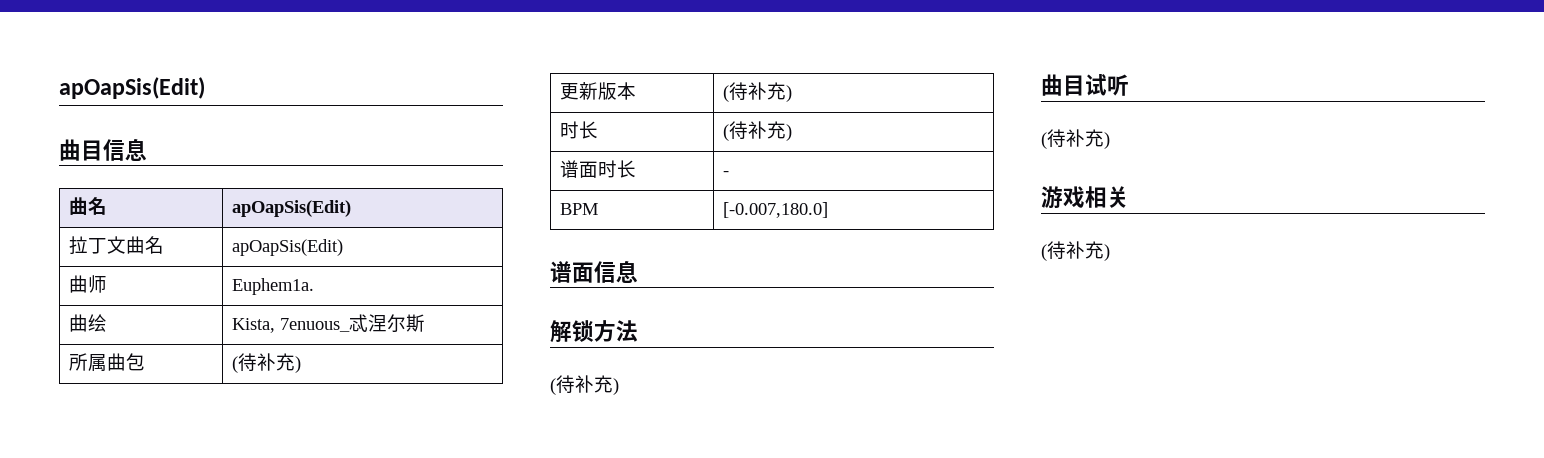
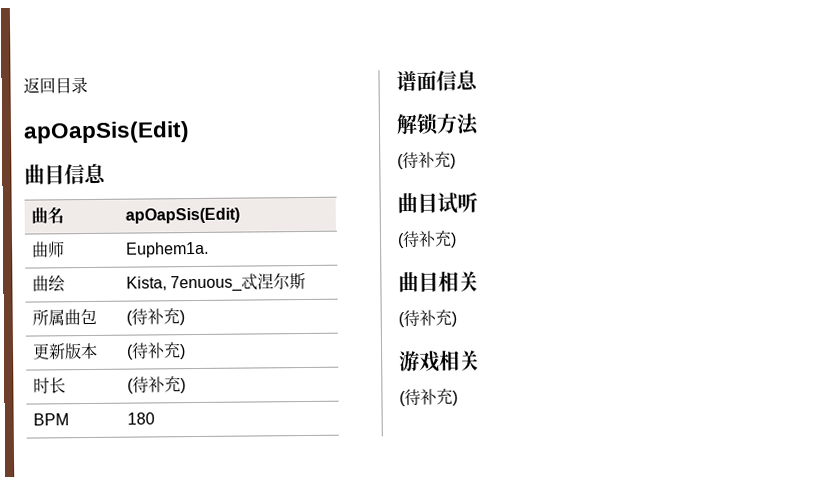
+ 返回目录
- 拉丁文曲名 | apOapSis(Edit)
- 谱面时长 | -
- BPM | [-0.007,180.0]
+ BPM | 180
+ 曲目相关
+ (待补充)

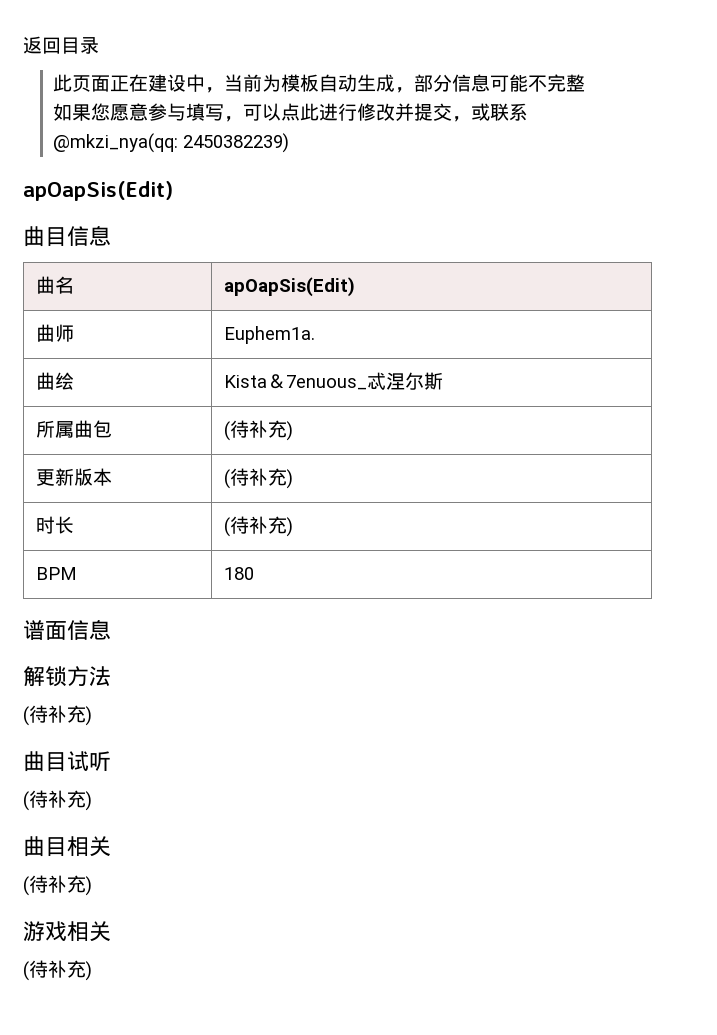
+ 此页面正在建设中，当前为模板自动生成，部分信息可能不完整
+ 如果您愿意参与填写，可以点此进行修改并提交，或联系@mkzi_nya(qq: 2450382239)
- 曲绘 | Kista, 7enuous_忒涅尔斯
+ 曲绘 | Kista＆7enuous_忒涅尔斯

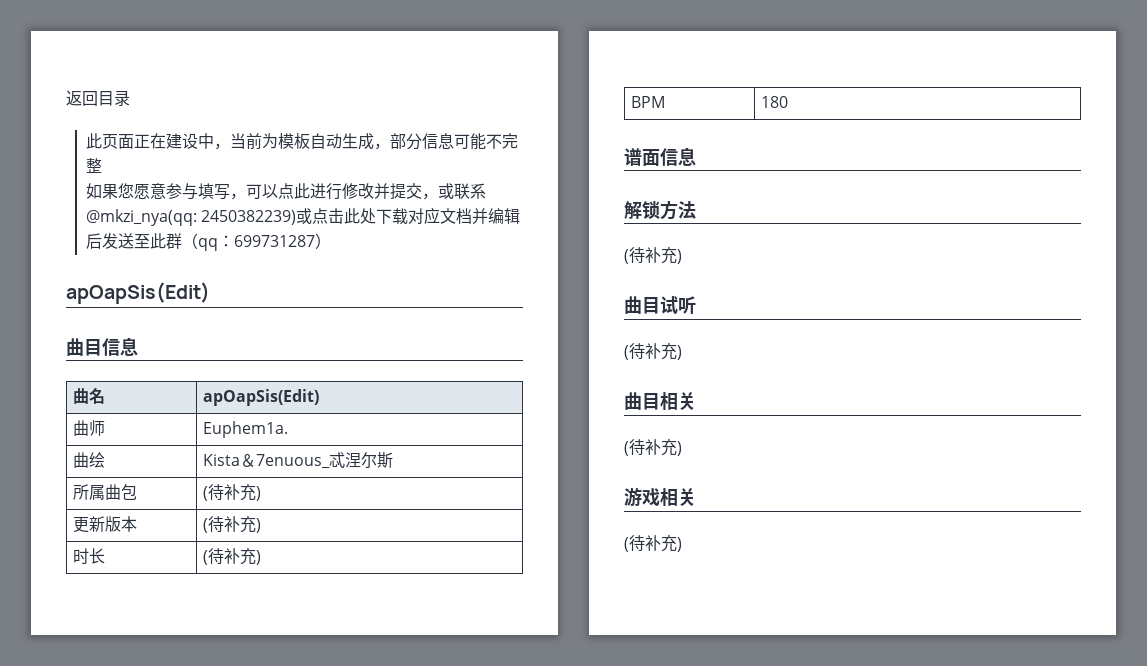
- 如果您愿意参与填写，可以点此进行修改并提交，或联系@mkzi_nya(qq: 2450382239)
+ 如果您愿意参与填写，可以点此进行修改并提交，或联系@mkzi_nya(qq: 2450382239)或点击此处下载对应文档并编辑后发送至此群（qq：699731287）

